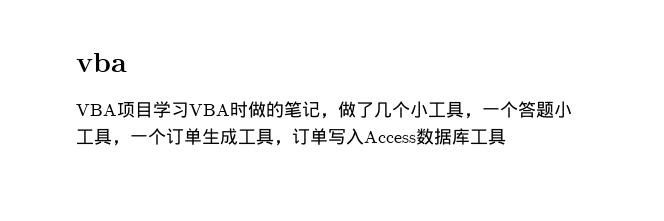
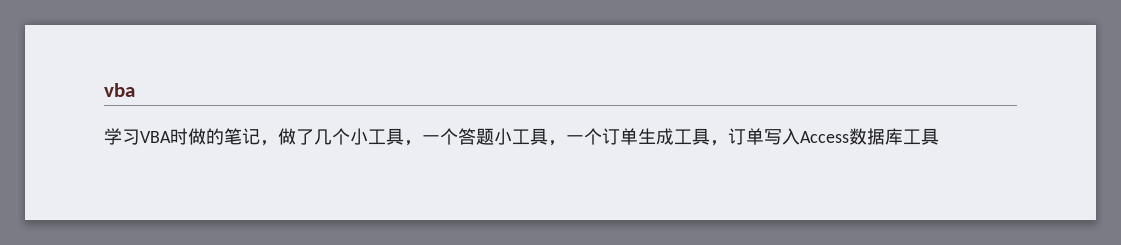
- VBA项目学习VBA时做的笔记，做了几个小工具，一个答题小工具，一个订单生成工具，订单写入Access数据库工具
+ 学习VBA时做的笔记，做了几个小工具，一个答题小工具，一个订单生成工具，订单写入Access数据库工具

